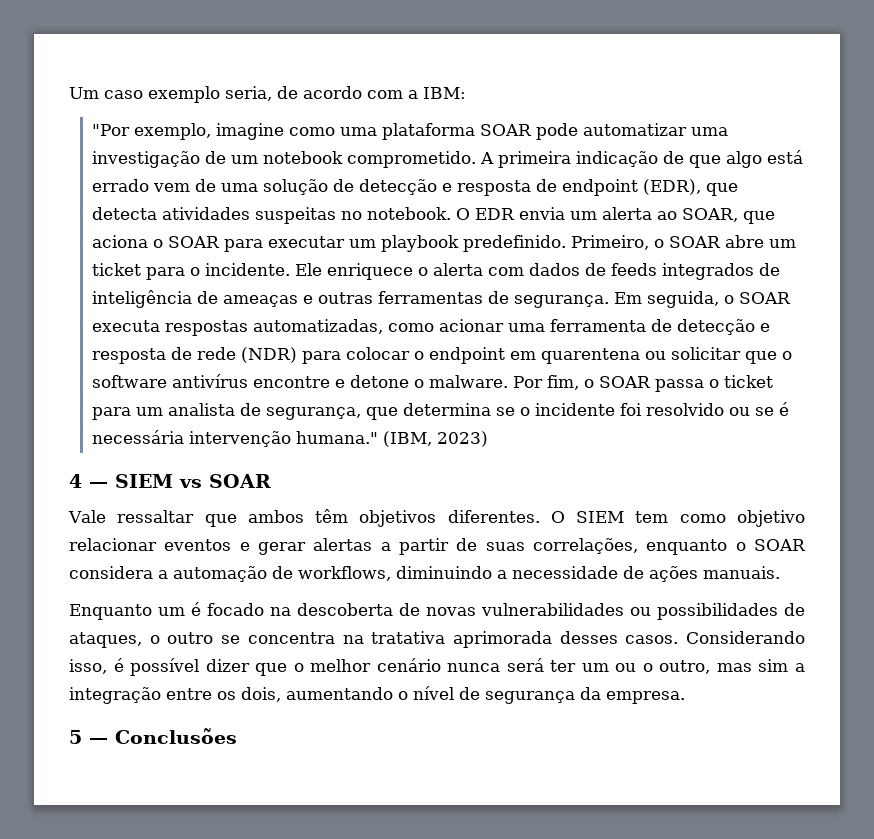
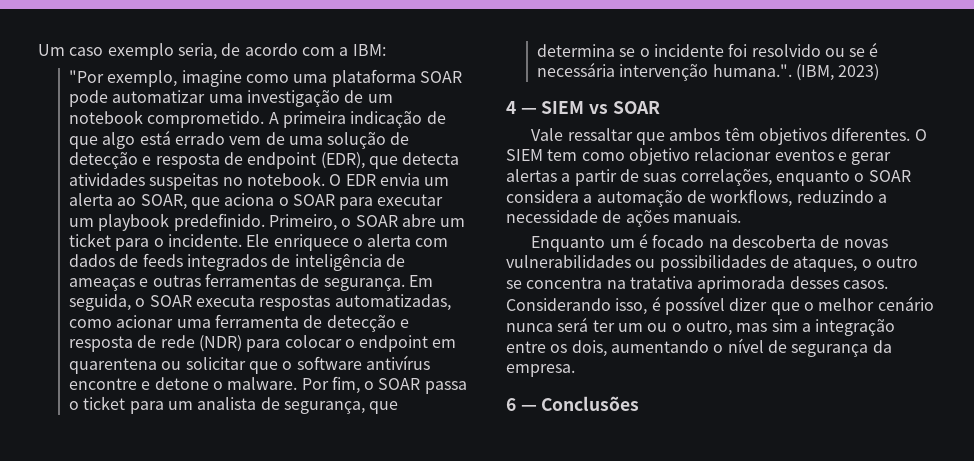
- Por fim, o SOAR passa o ticket para um analista de segurança, que determina se o incidente foi resolvido ou se é necessária intervenção humana." (IBM, 2023)
+ Por fim, o SOAR passa o ticket para um analista de segurança, que determina se o incidente foi resolvido ou se é necessária intervenção humana.". (IBM, 2023)
- O SIEM tem como objetivo relacionar eventos e gerar alertas a partir de suas correlações, enquanto o SOAR considera a automação de workflows, diminuindo a necessidade de ações manuais.
+ O SIEM tem como objetivo relacionar eventos e gerar alertas a partir de suas correlações, enquanto o SOAR considera a automação de workflows, reduzindo a necessidade de ações manuais.
- 5 — Conclusões
+ 6 — Conclusões

